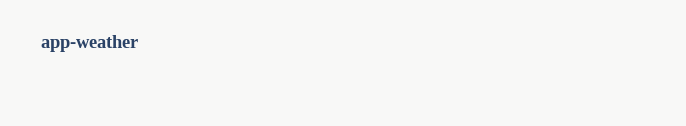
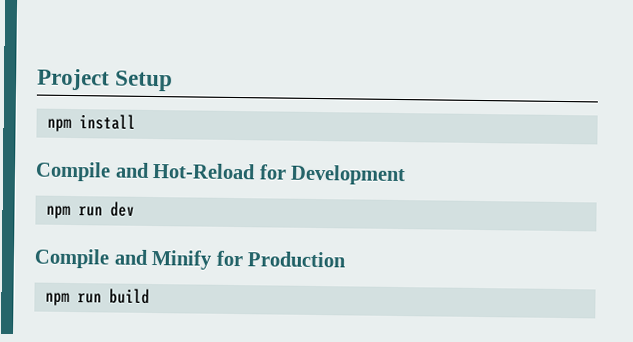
- app-weather
+ Project Setup
+ npm install
+ Compile and Hot-Reload for Development
+ npm run dev
+ Compile and Minify for Production
+ npm run build

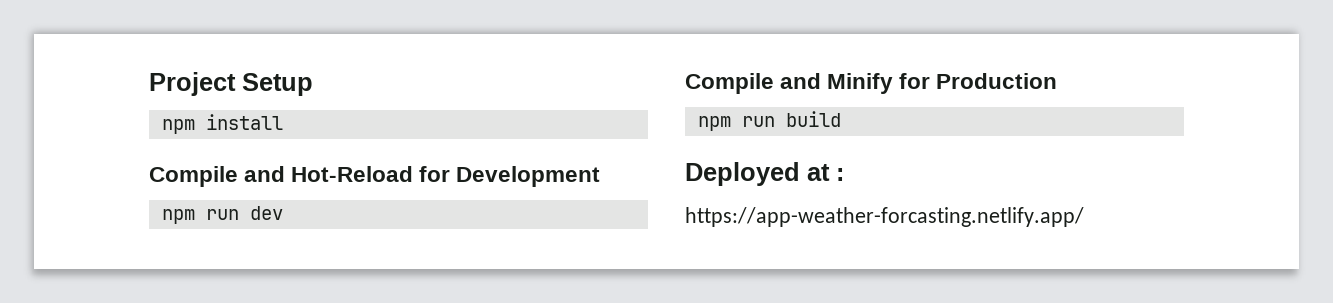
+ Deployed at :
+ https://app-weather-forcasting.netlify.app/

